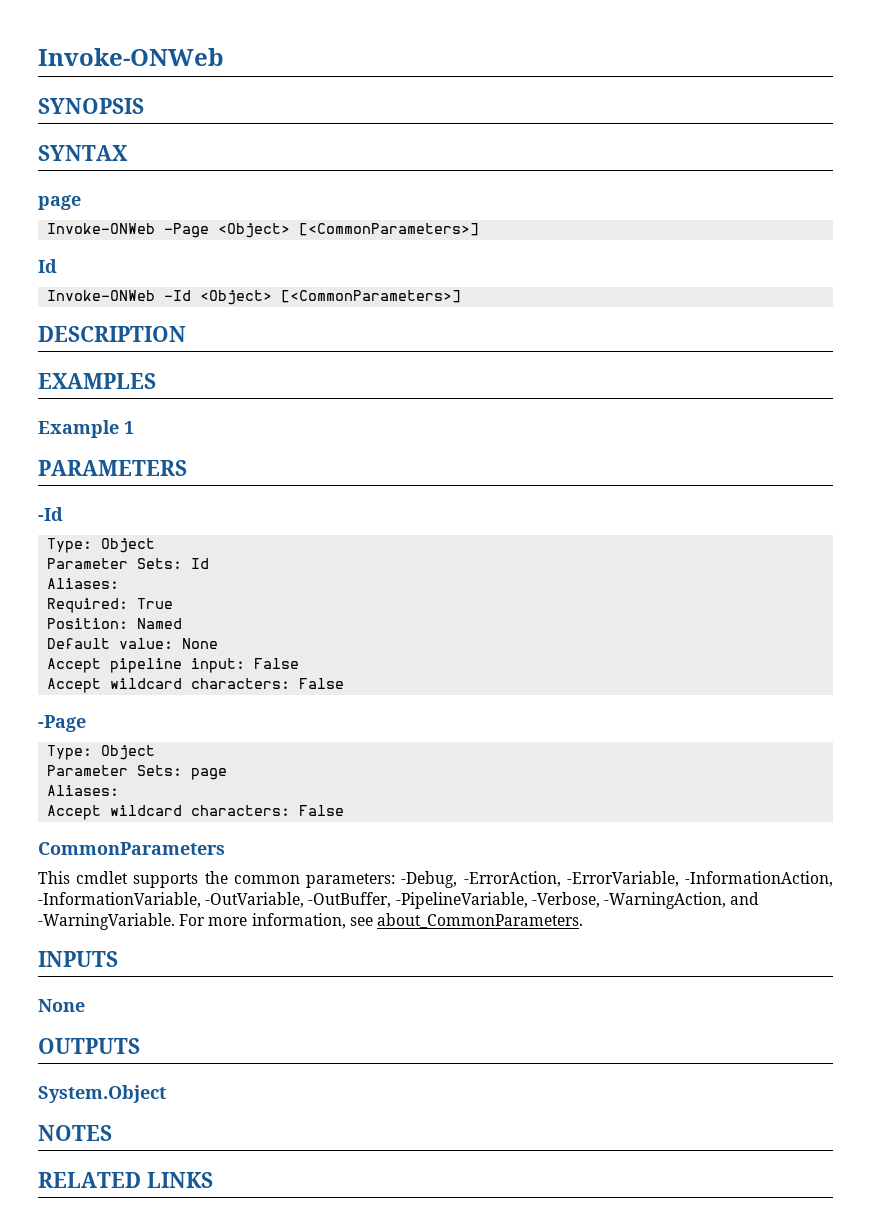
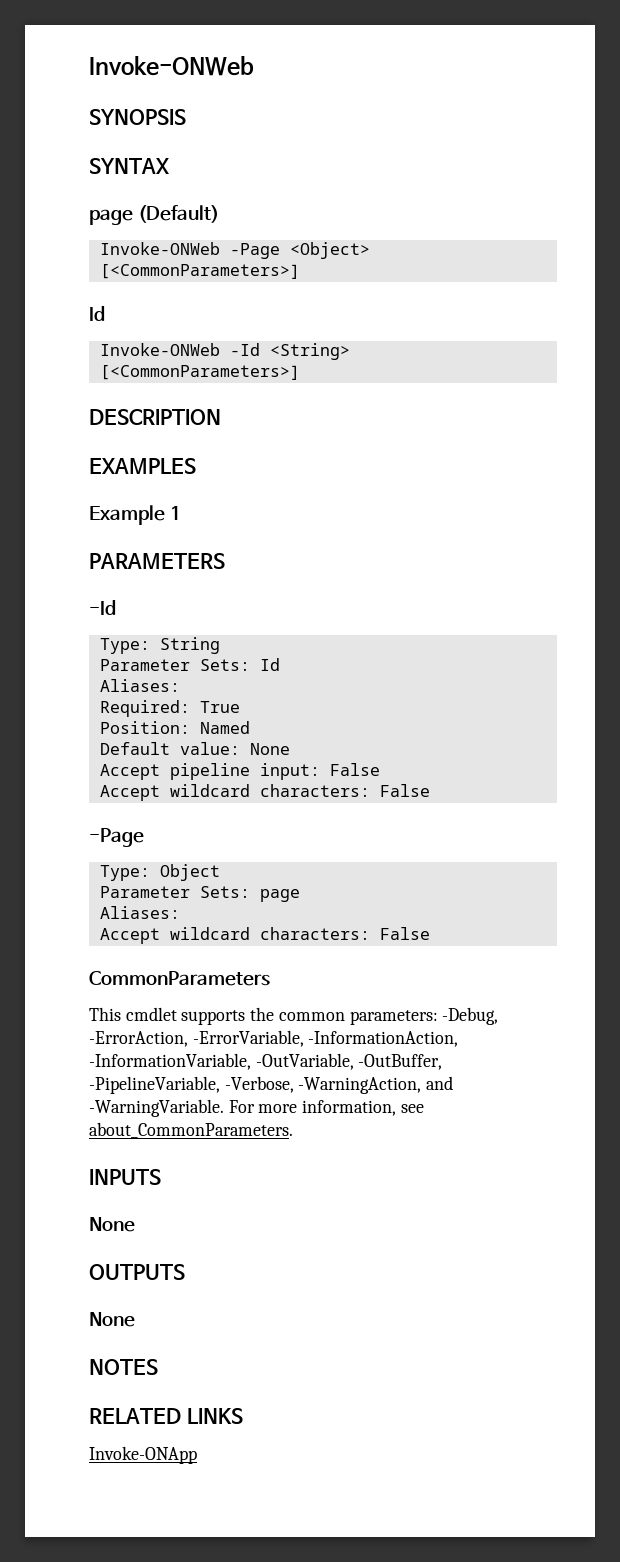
  SYNTAX
- page
+ page (Default)
- Invoke-ONWeb -Id <Object> [<CommonParameters>]
+ Invoke-ONWeb -Id <String> [<CommonParameters>]
  PARAMETERS
  -Id
- Type: Object
+ Type: String
  OUTPUTS
- System.Object
+ None
+ Invoke-ONApp

